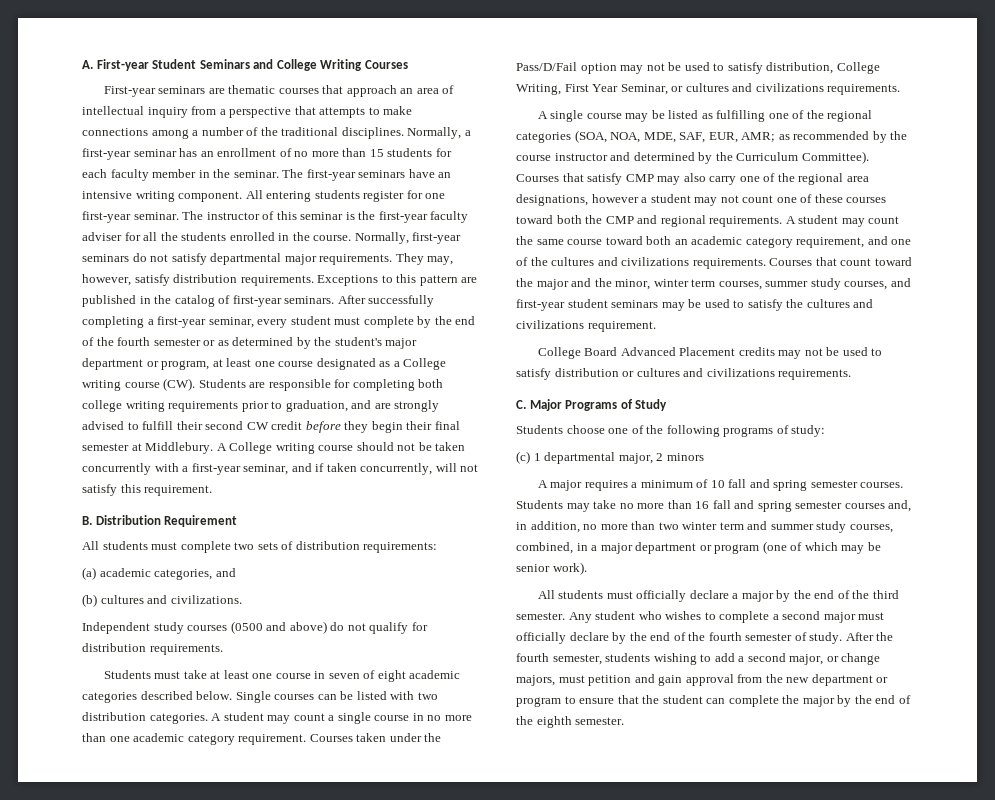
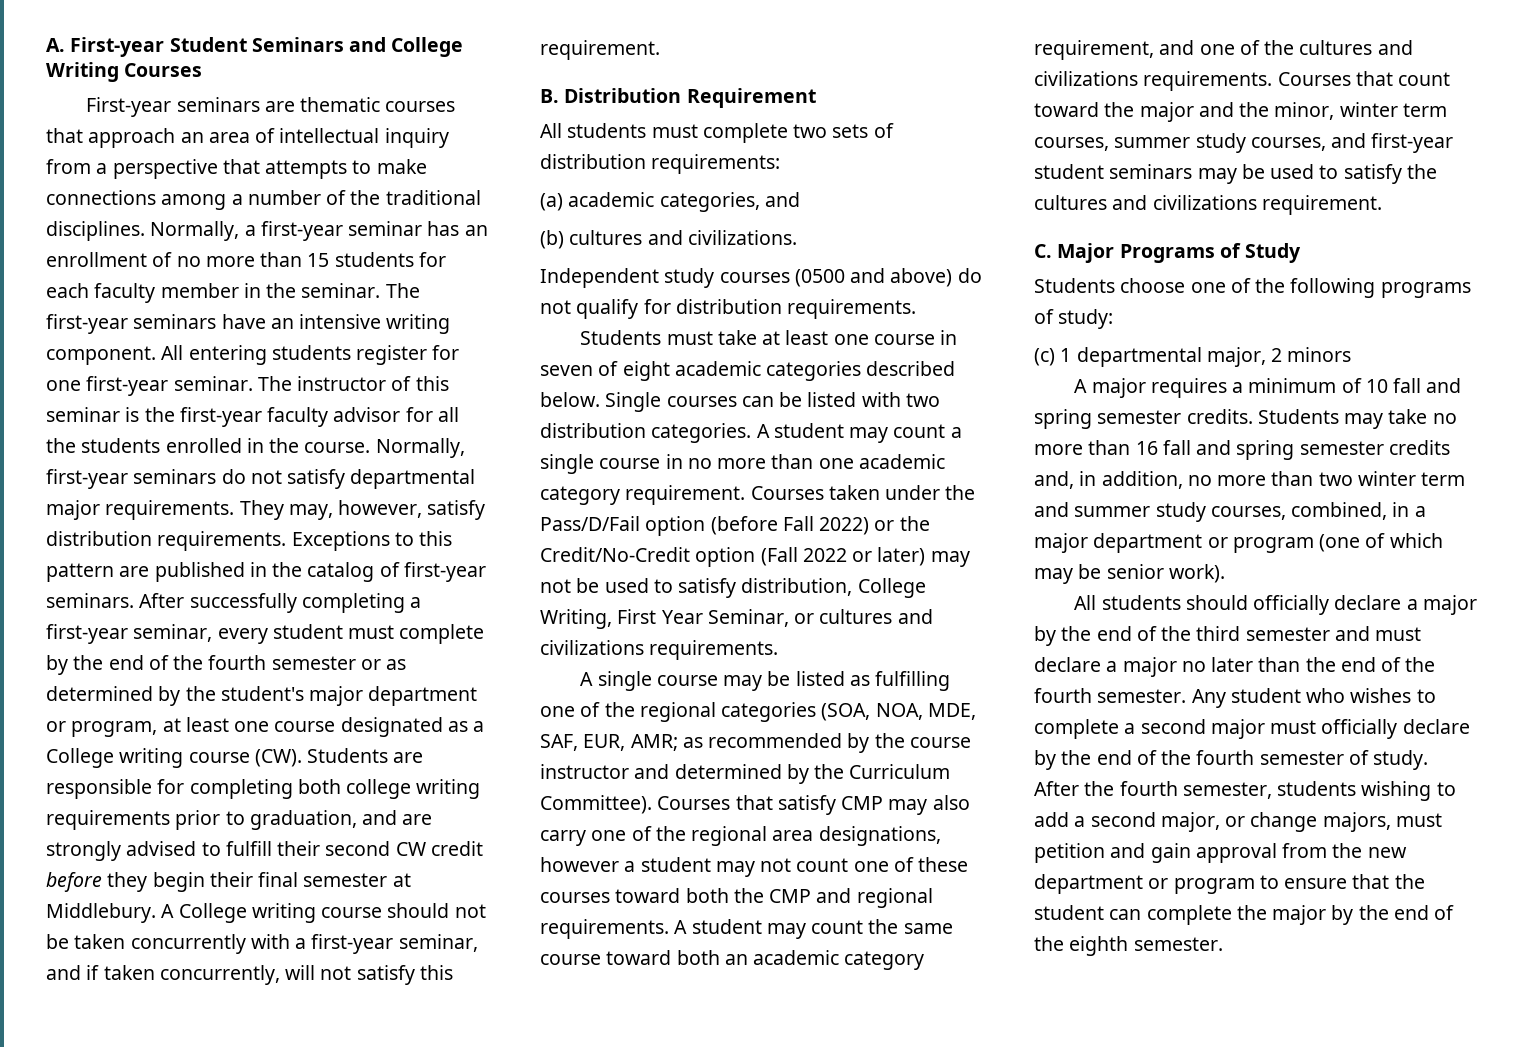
- The instructor of this seminar is the first-year faculty adviser for all the students enrolled in the course.
+ The instructor of this seminar is the first-year faculty advisor for all the students enrolled in the course.
- Courses taken under the Pass/D/Fail option may not be used to satisfy distribution, College Writing, First Year Seminar, or cultures and civilizations requirements.
+ Courses taken under the Pass/D/Fail option (before Fall 2022) or the Credit/No-Credit option (Fall 2022 or later) may not be used to satisfy distribution, College Writing, First Year Seminar, or cultures and civilizations requirements.
- College Board Advanced Placement credits may not be used to satisfy distribution or cultures and civilizations requirements.
- A major requires a minimum of 10 fall and spring semester courses.
+ A major requires a minimum of 10 fall and spring semester credits.
- Students may take no more than 16 fall and spring semester courses and, in addition, no more than two winter term and summer study courses, combined, in a major department or program (one of which may be senior work).
+ Students may take no more than 16 fall and spring semester credits and, in addition, no more than two winter term and summer study courses, combined, in a major department or program (one of which may be senior work).
- All students must officially declare a major by the end of the third semester.
+ All students should officially declare a major by the end of the third semester and must declare a major no later than the end of the fourth semester.

